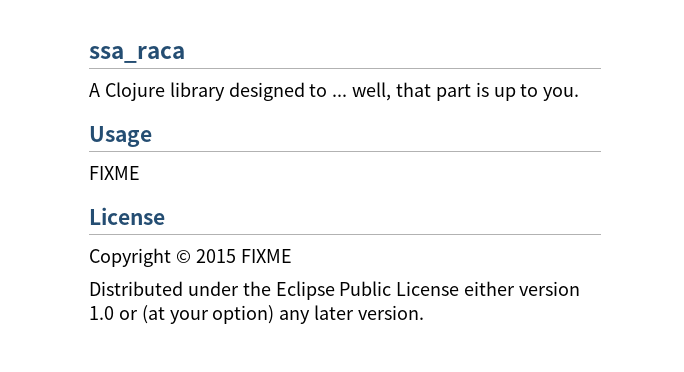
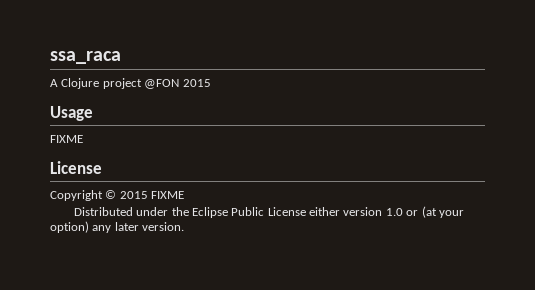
- A Clojure library designed to ... well, that part is up to you.
+ A Clojure project @FON 2015

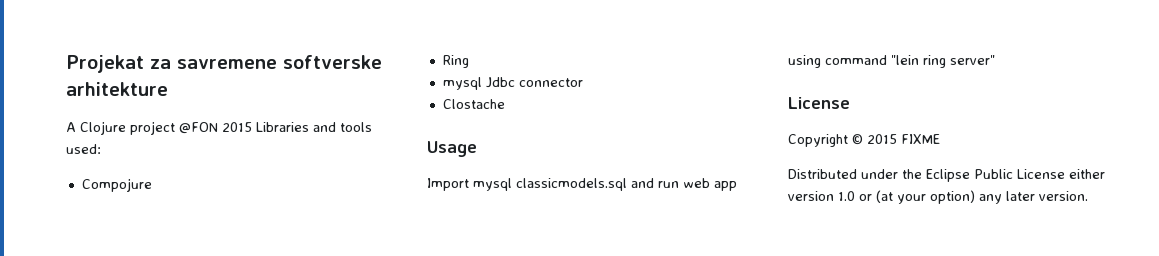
- ssa_raca
+ Projekat za savremene softverske arhitekture
- A Clojure project @FON 2015
+ A Clojure project @FON 2015 Libraries and tools used:
+ Compojure
+ Ring
+ mysql Jdbc connector
+ Clostache
  Usage
- FIXME
+ Import mysql classicmodels.sql and run web app using command "lein ring server"

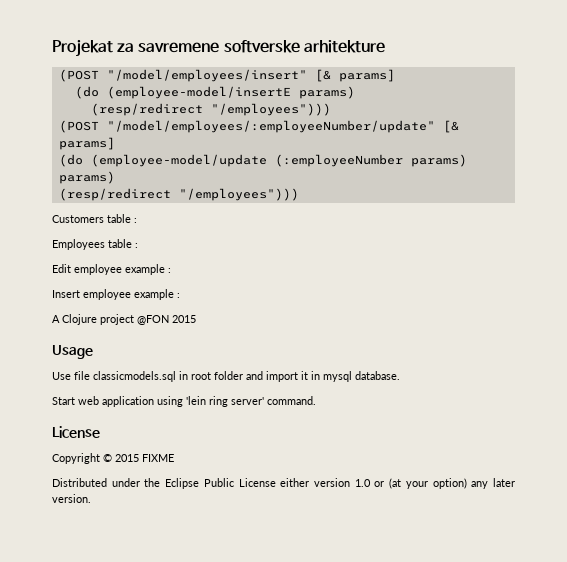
+ (POST "/model/employees/insert" [& params]
+ (do (employee-model/insertE params)
+ (resp/redirect "/employees")))
+ (POST "/model/employees/:employeeNumber/update" [& params]
+ (do (employee-model/update (:employeeNumber params) params)
+ (resp/redirect "/employees")))
+ Customers table :
+ Employees table :
+ Edit employee example :
+ Insert employee example :
- A Clojure project @FON 2015 Libraries and tools used:
- Compojure
- Ring
- mysql Jdbc connector
- Clostache
+ A Clojure project @FON 2015
  Usage
- Import mysql classicmodels.sql and run web app using command "lein ring server"
+ Use file classicmodels.sql in root folder and import it in mysql database.
+ Start web application using 'lein ring server' command.

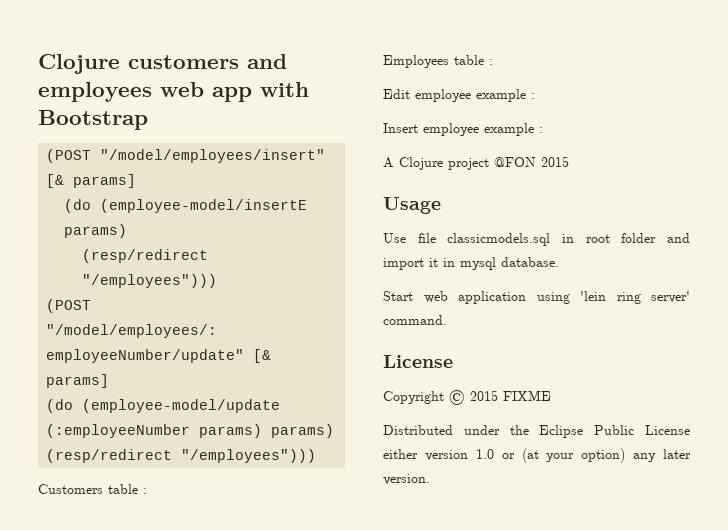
- Projekat za savremene softverske arhitekture
+ Clojure customers and employees web app with Bootstrap

